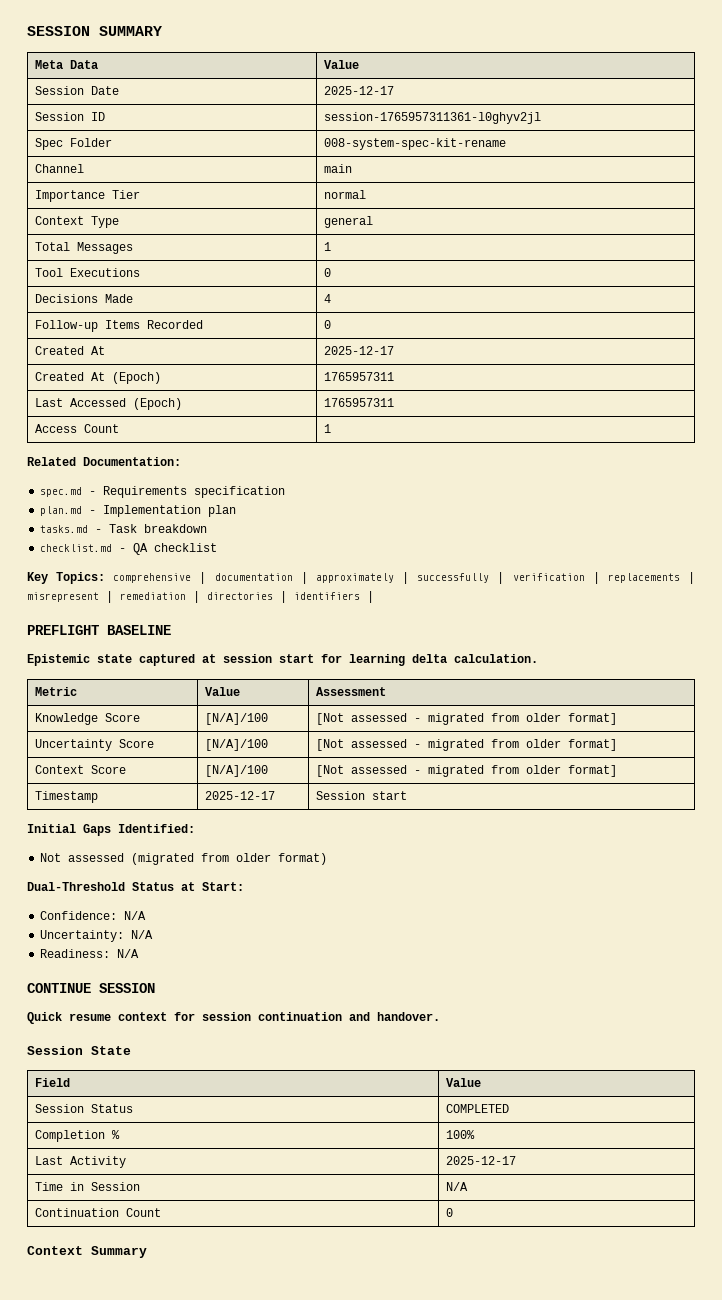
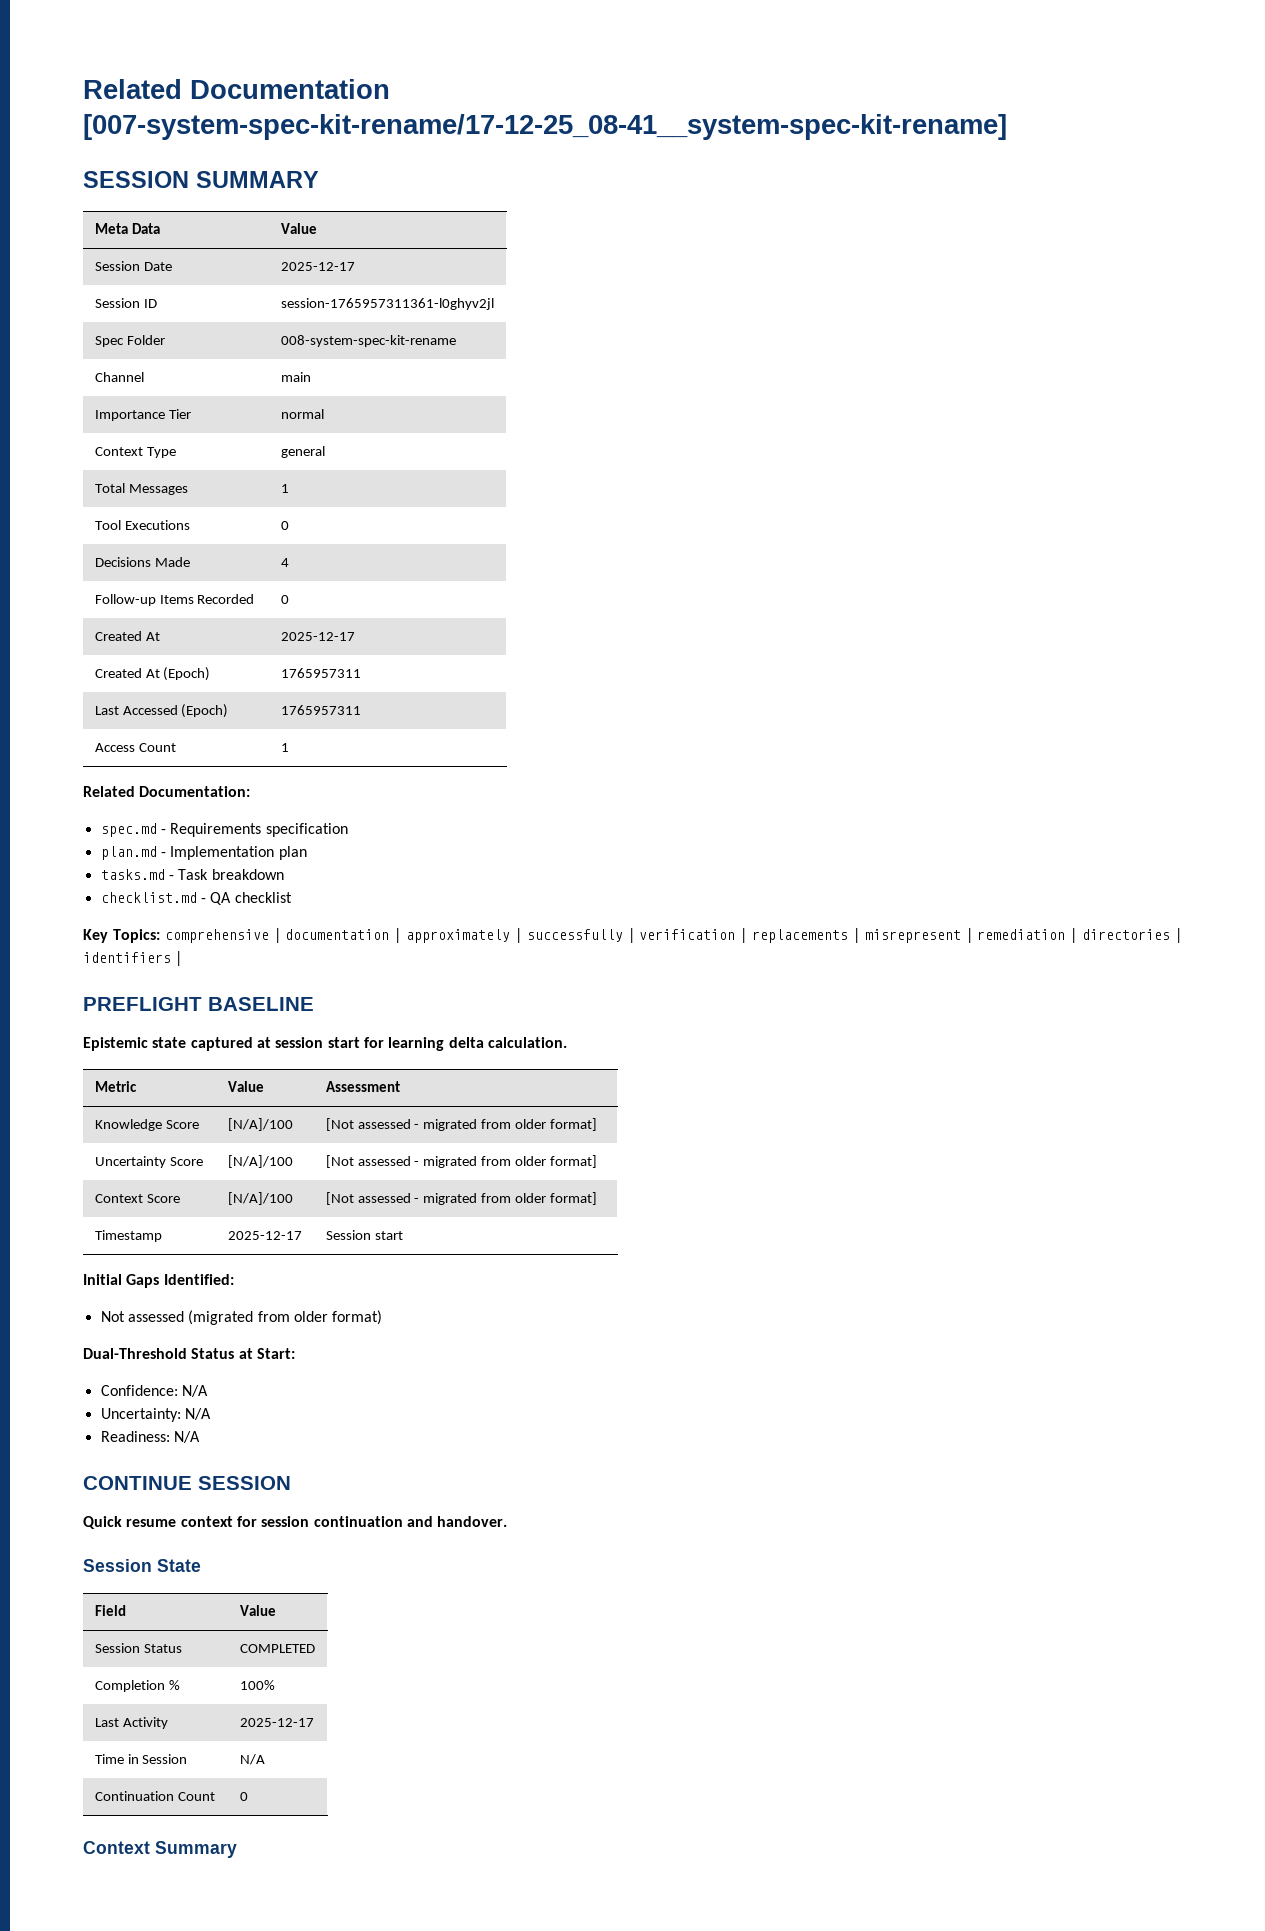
+ Related Documentation [007-system-spec-kit-rename/17-12-25_08-41__system-spec-kit-rename]

